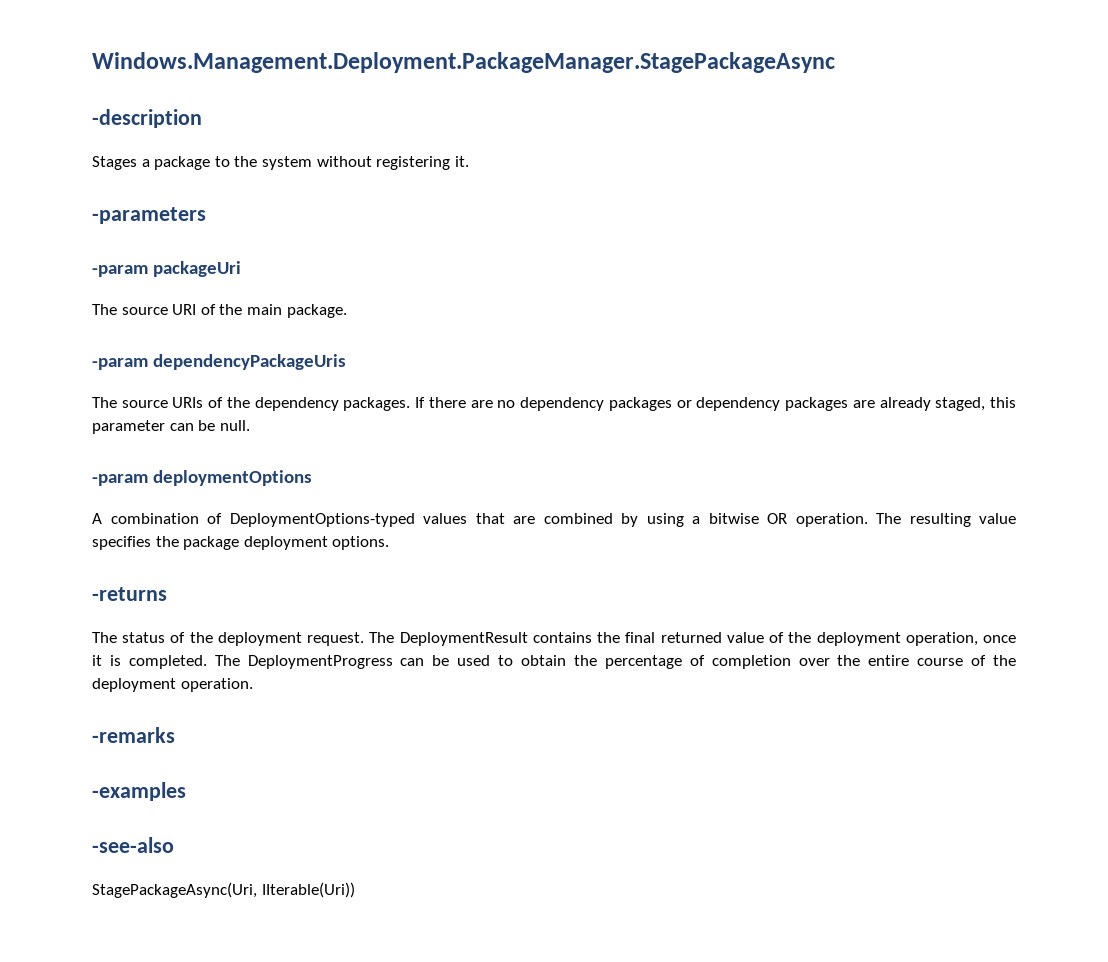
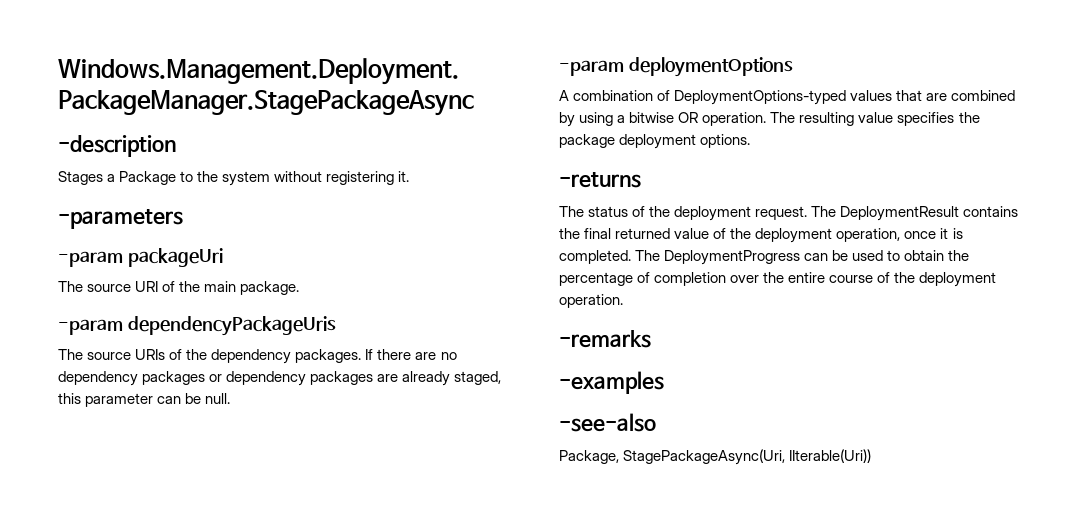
- Stages a package to the system without registering it.
+ Stages a Package to the system without registering it.
- StagePackageAsync(Uri, IIterable(Uri))
+ Package, StagePackageAsync(Uri, IIterable(Uri))

